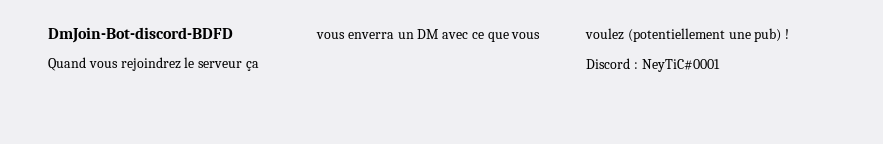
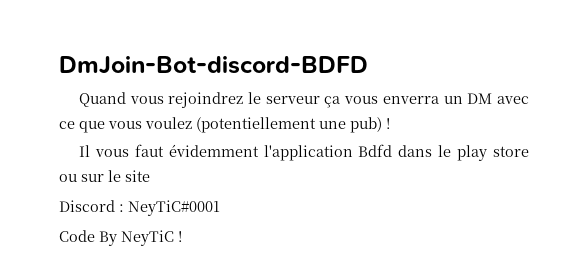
+ Il vous faut évidemment l'application Bdfd dans le play store ou sur le site
+ Code By NeyTiC !

